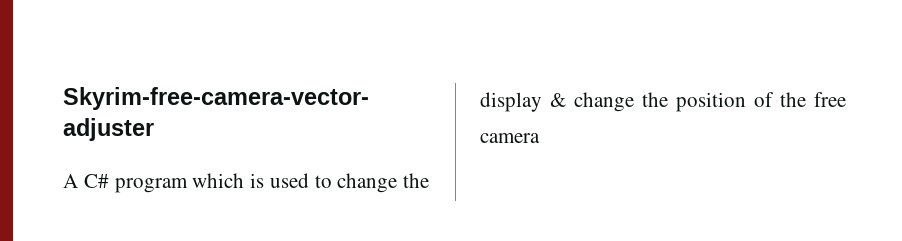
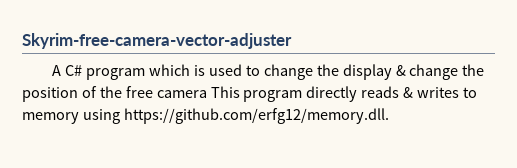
- A C# program which is used to change the display & change the position of the free camera
+ A C# program which is used to change the display & change the position of the free camera This program directly reads & writes to memory using https://github.com/erfg12/memory.dll.

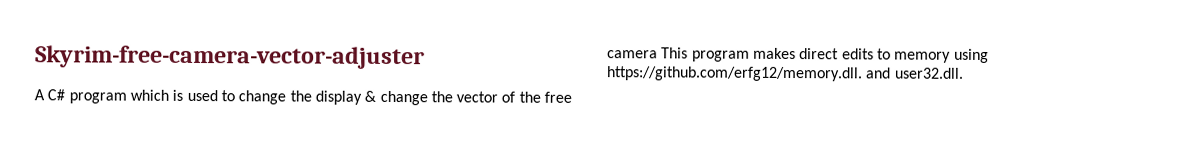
- A C# program which is used to change the display & change the position of the free camera This program directly reads & writes to memory using https://github.com/erfg12/memory.dll.
+ A C# program which is used to change the display & change the vector of the free camera This program makes direct edits to memory using https://github.com/erfg12/memory.dll. and user32.dll.

